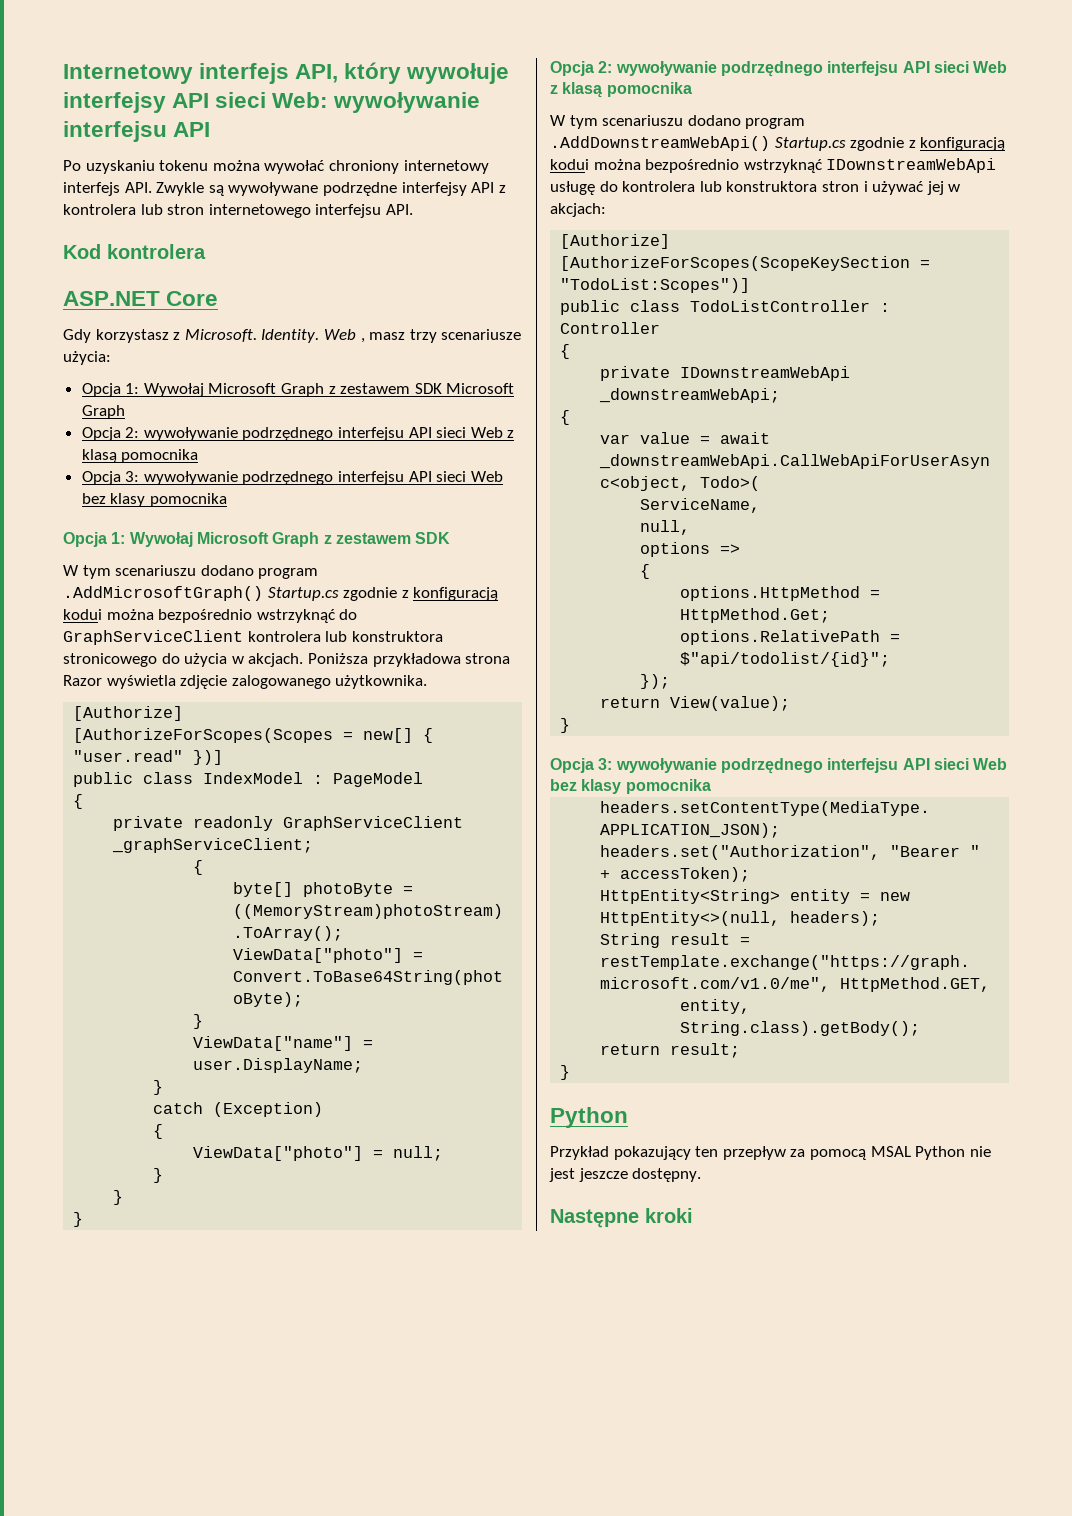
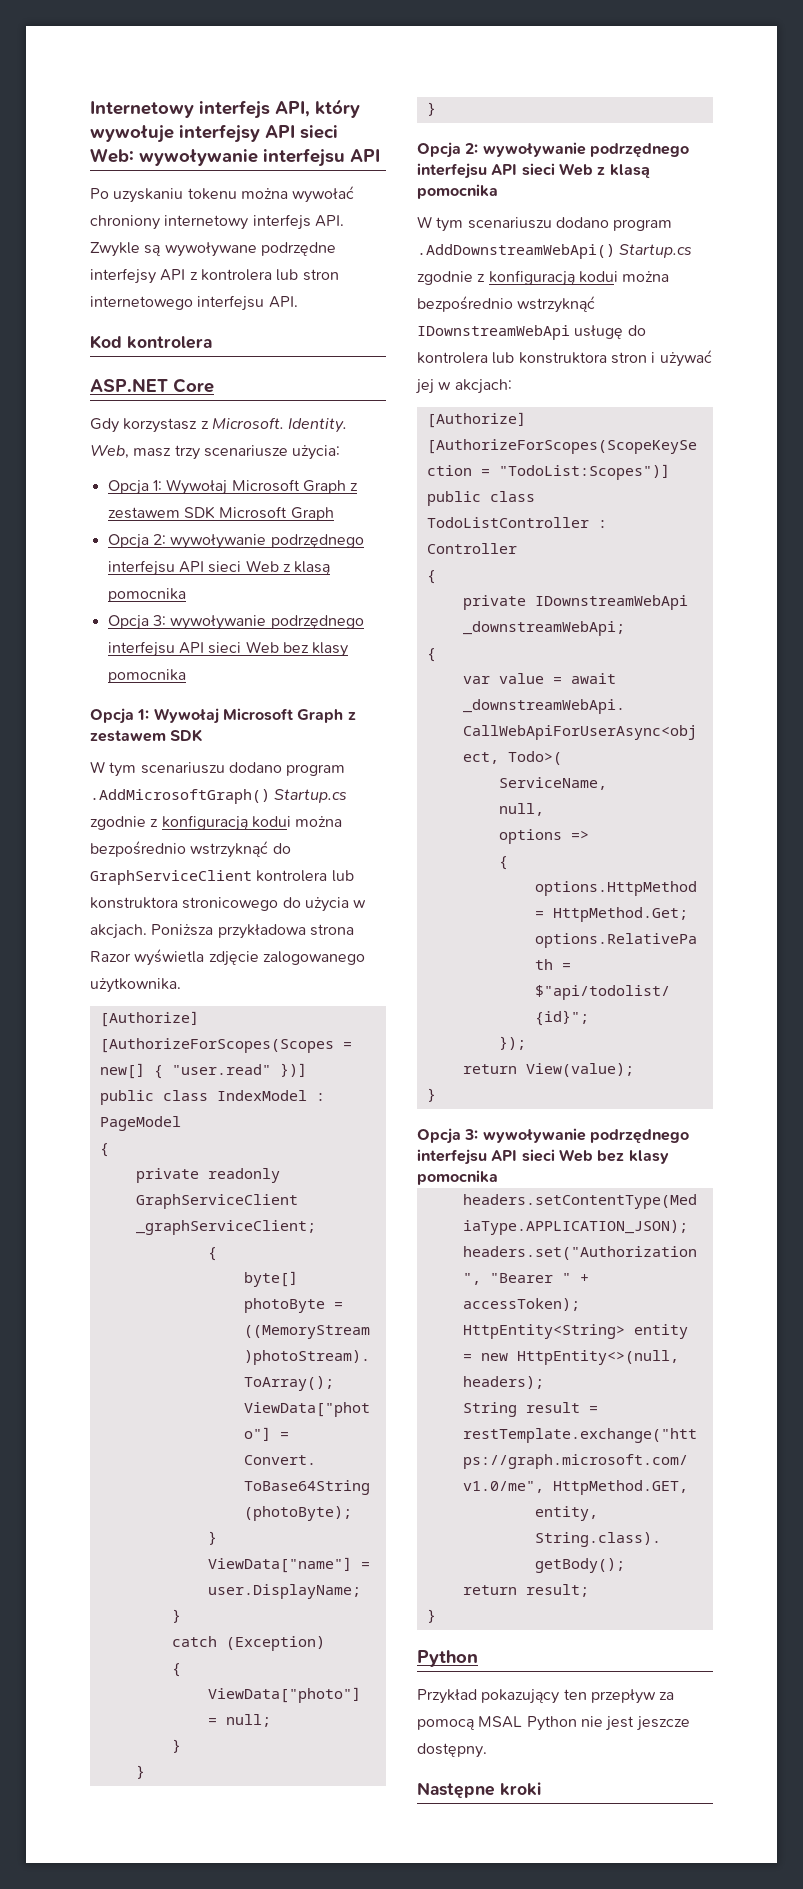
- Web , masz trzy scenariusze użycia:
+ Web, masz trzy scenariusze użycia:

